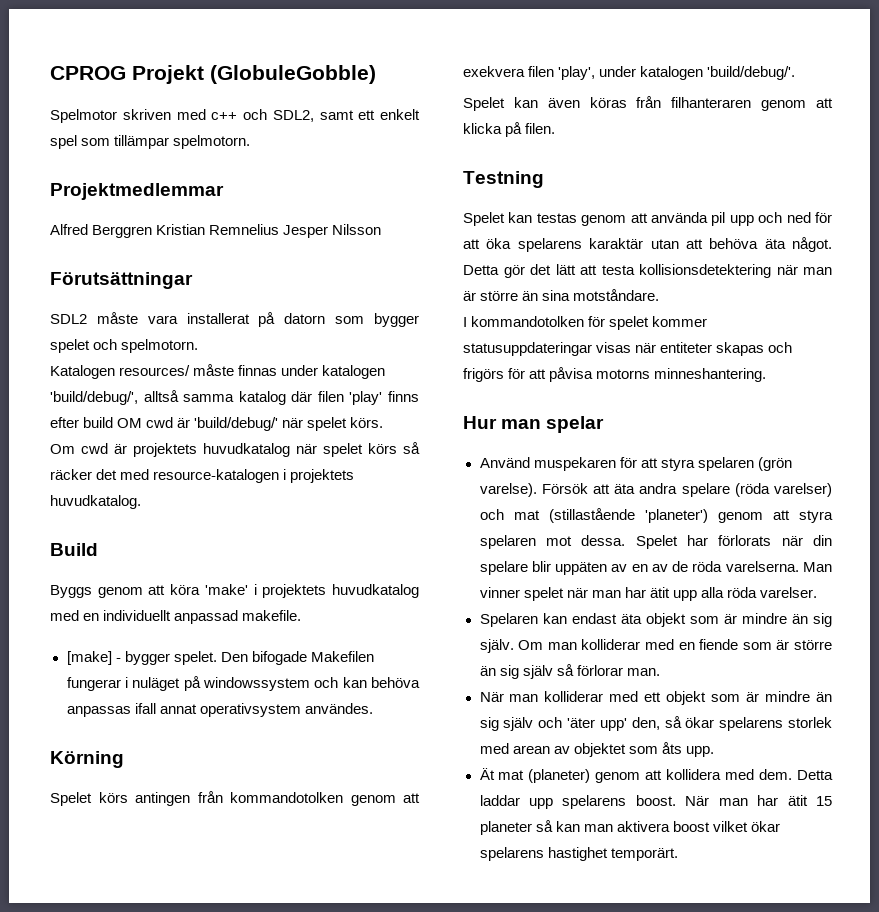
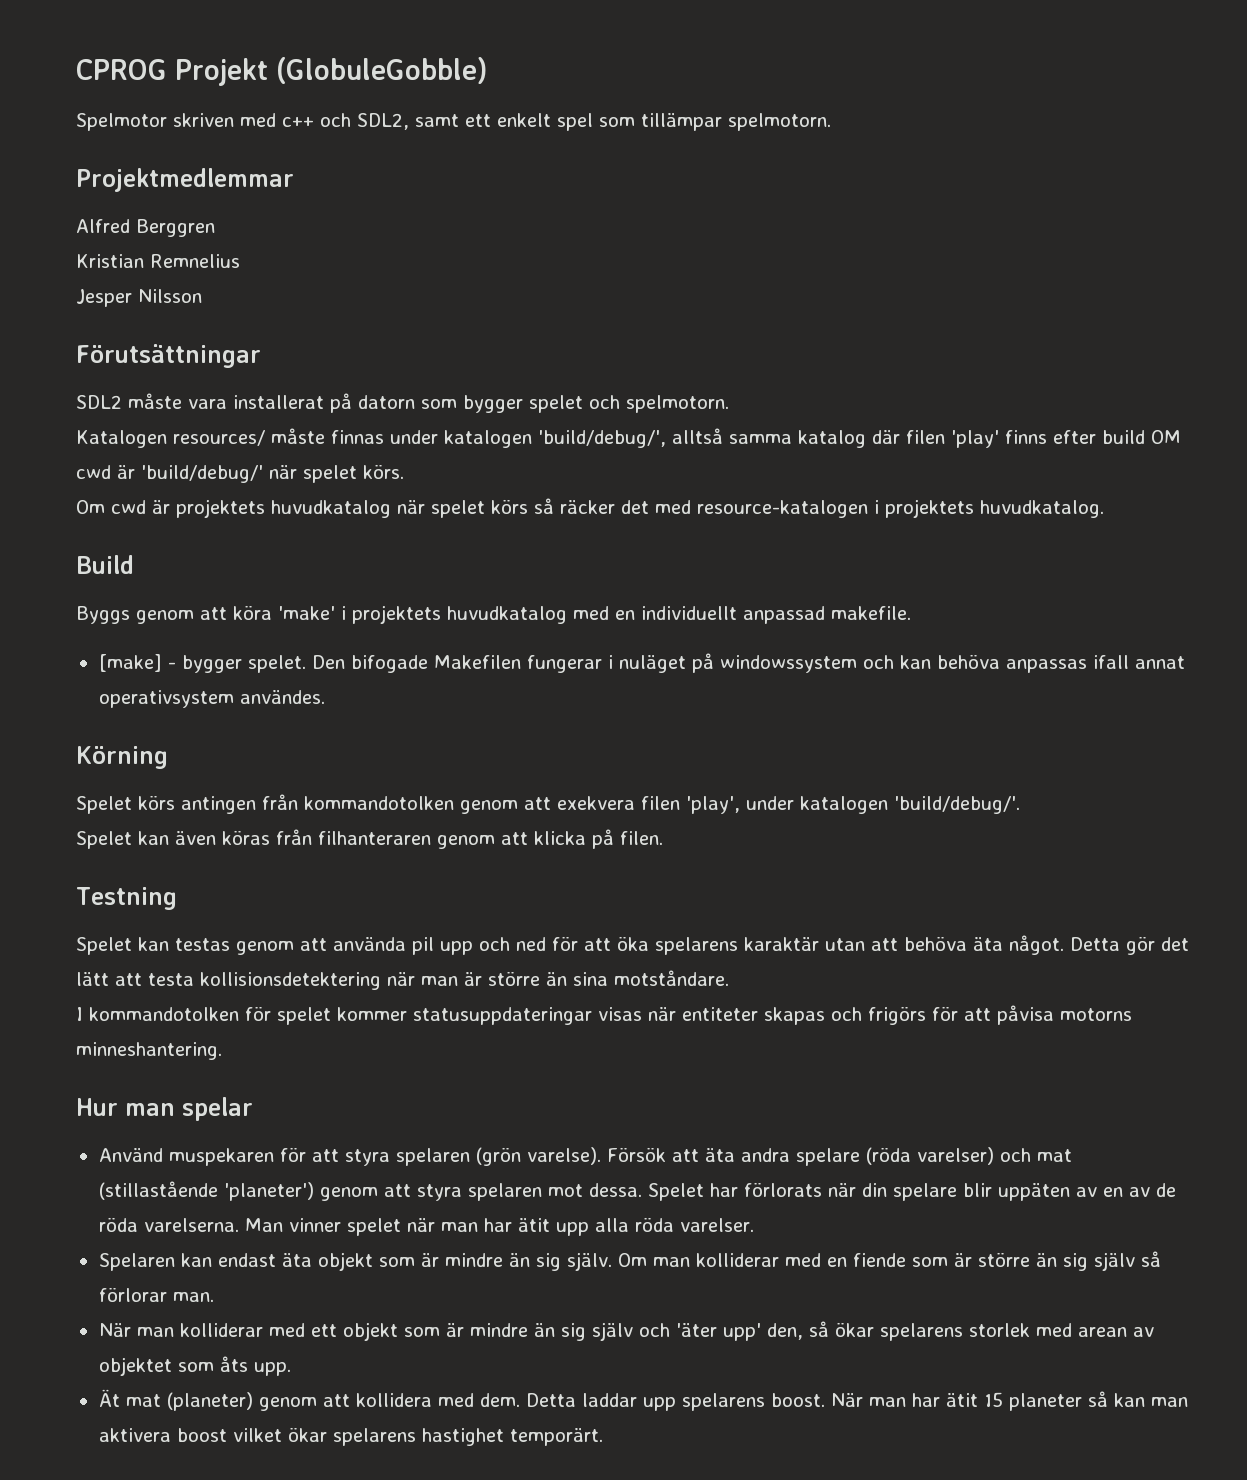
- Alfred Berggren Kristian Remnelius Jesper Nilsson
+ Alfred Berggren
+ Kristian Remnelius
+ Jesper Nilsson

